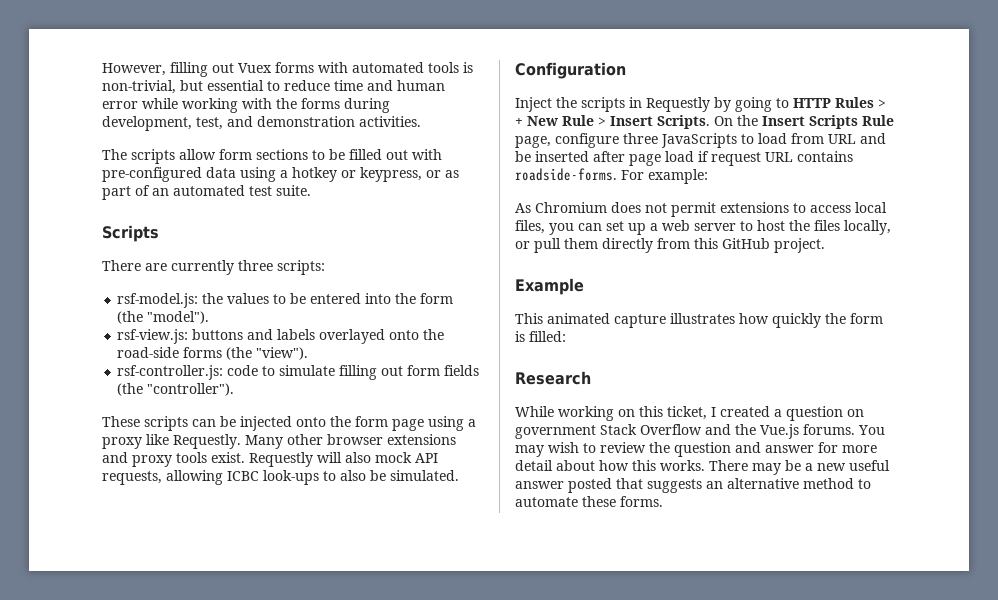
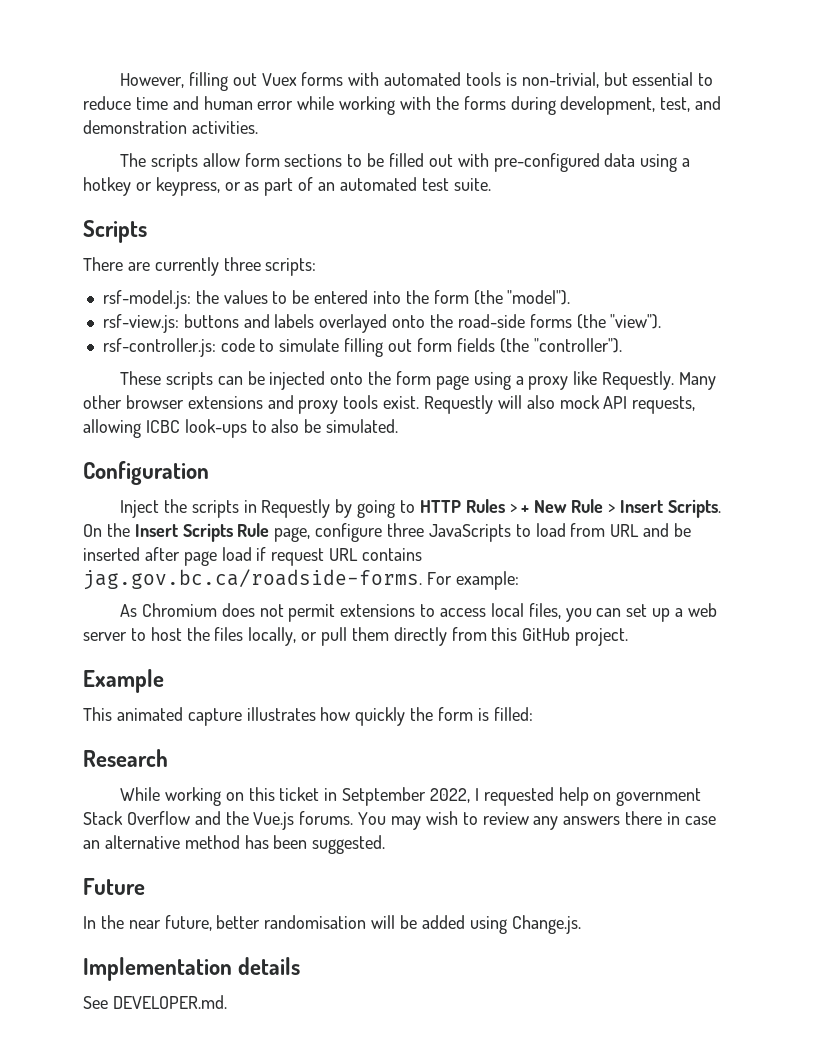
- On the Insert Scripts Rule page, configure three JavaScripts to load from URL and be inserted after page load if request URL contains roadside-forms. For example:
+ On the Insert Scripts Rule page, configure three JavaScripts to load from URL and be inserted after page load if request URL contains jag.gov.bc.ca/roadside-forms. For example:
- While working on this ticket, I created a question on government Stack Overflow and the Vue.js forums.
+ While working on this ticket in Setptember 2022, I requested help on government Stack Overflow and the Vue.js forums.
- You may wish to review the question and answer for more detail about how this works. There may be a new useful answer posted that suggests an alternative method to automate these forms.
+ You may wish to review any answers there in case an alternative method has been suggested.
+ Future
+ In the near future, better randomisation will be added using Change.js.
+ Implementation details
+ See DEVELOPER.md.

